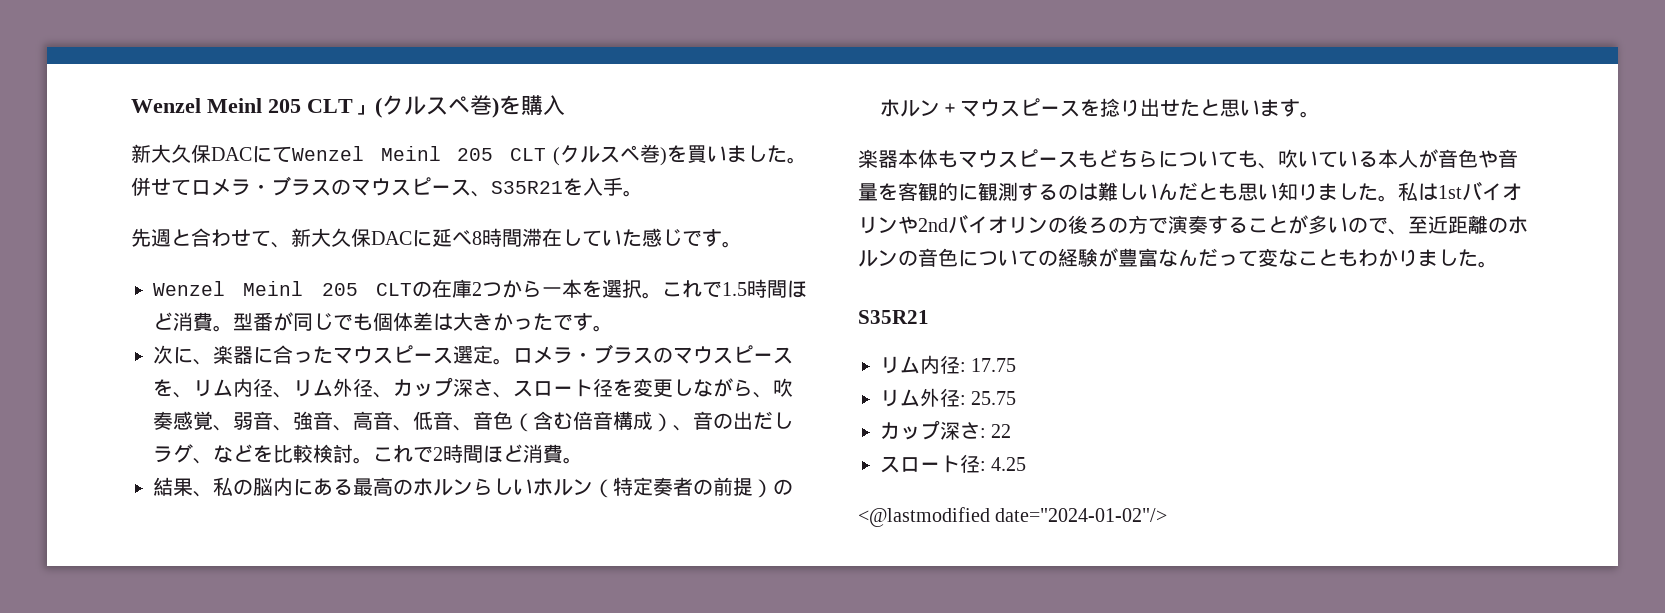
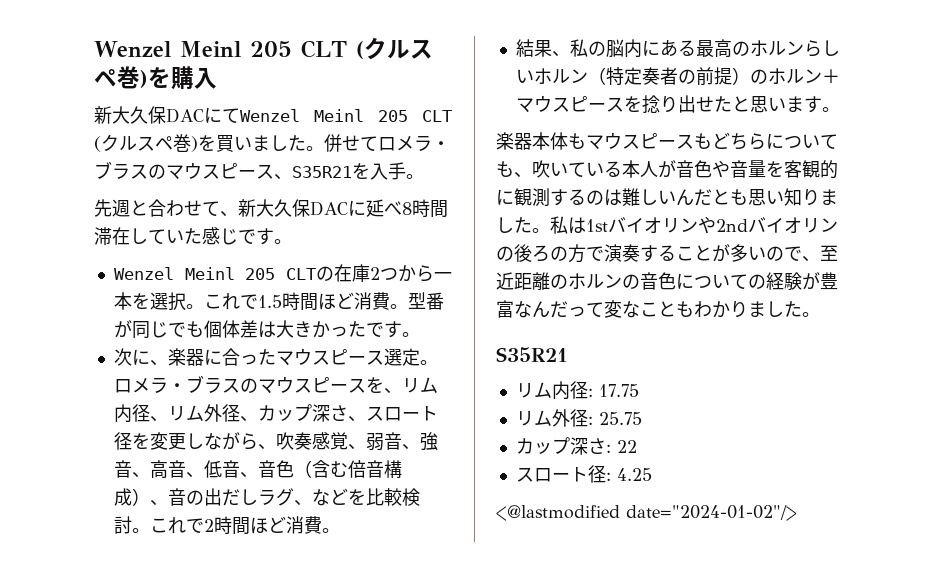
- Wenzel Meinl 205 CLT」(クルスペ巻)を購入
+ Wenzel Meinl 205 CLT (クルスペ巻)を購入

